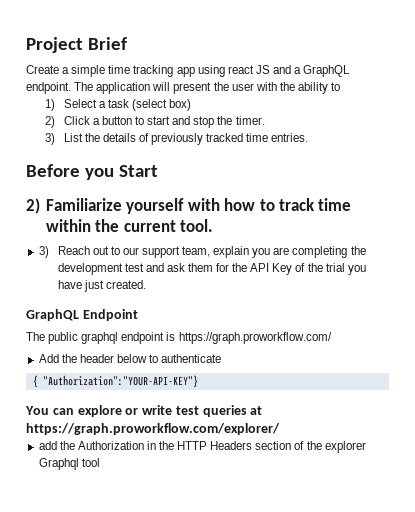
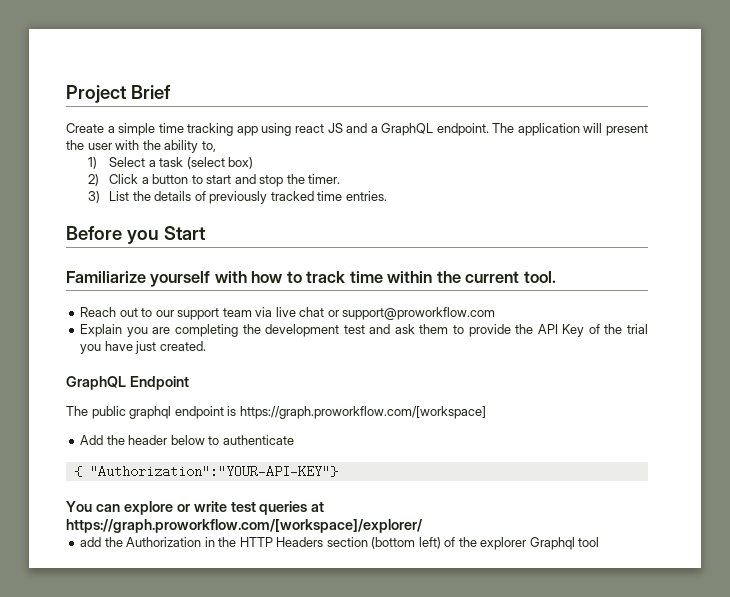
- The application will present the user with the ability to
+ The application will present the user with the ability to,
- 2) Familiarize yourself with how to track time within the current tool.
+ Familiarize yourself with how to track time within the current tool.
- 3) Reach out to our support team, explain you are completing the development test and ask them for the API Key of the trial you have just created.
+ Reach out to our support team via live chat or support@proworkflow.com
+ Explain you are completing the development test and ask them to provide the API Key of the trial you have just created.
- The public graphql endpoint is https://graph.proworkflow.com/
+ The public graphql endpoint is https://graph.proworkflow.com/[workspace]
- You can explore or write test queries at https://graph.proworkflow.com/explorer/
+ You can explore or write test queries at https://graph.proworkflow.com/[workspace]/explorer/
- add the Authorization in the HTTP Headers section of the explorer Graphql tool
+ add the Authorization in the HTTP Headers section (bottom left) of the explorer Graphql tool

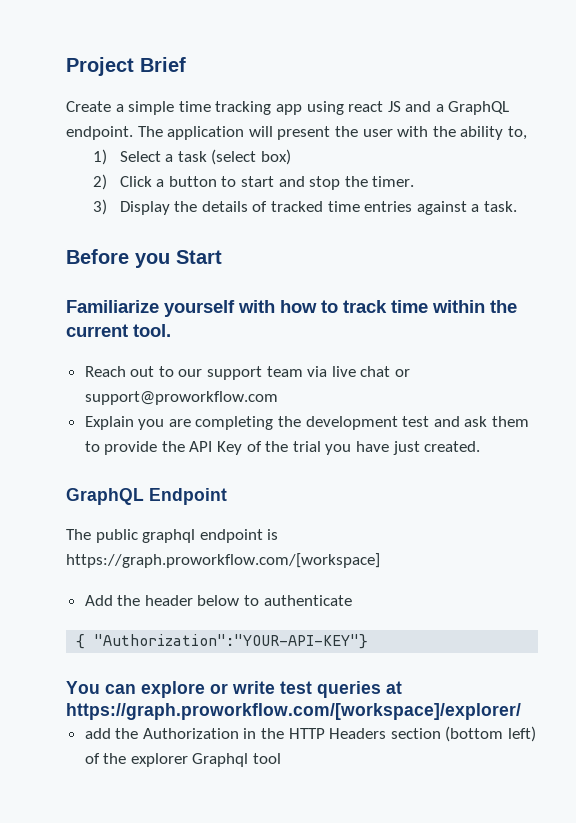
- 3) List the details of previously tracked time entries.
+ 3) Display the details of tracked time entries against a task.

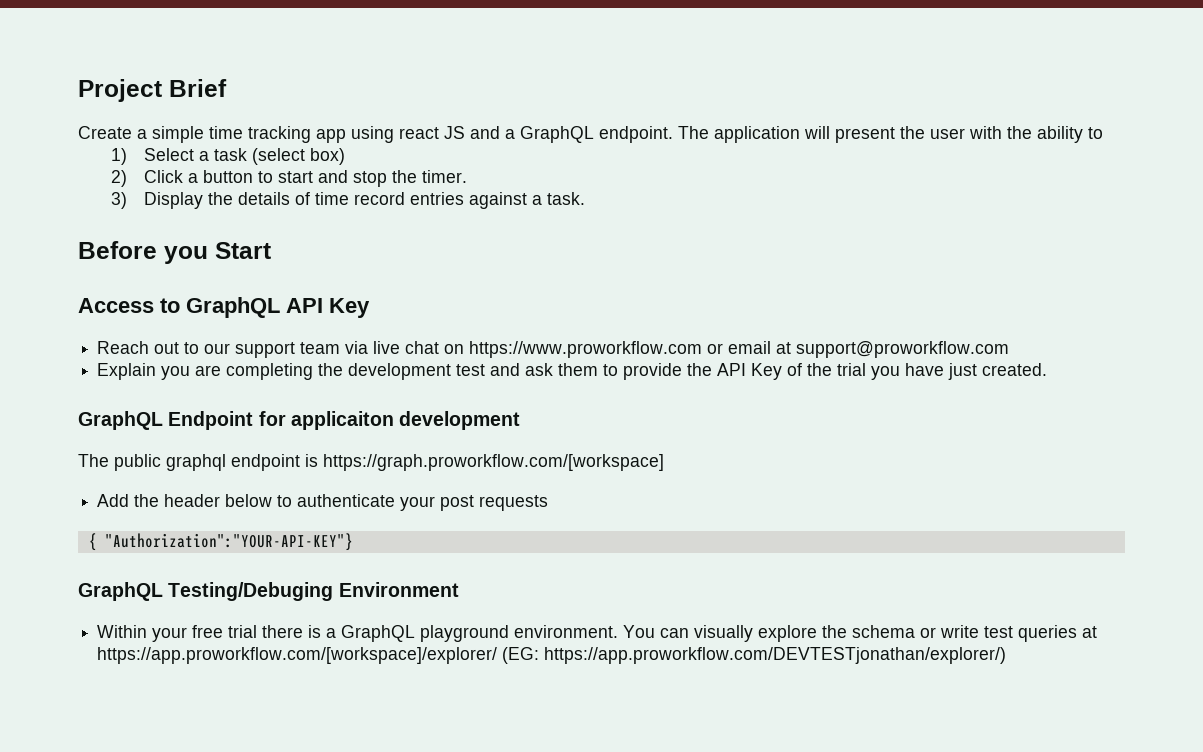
- The application will present the user with the ability to,
+ The application will present the user with the ability to
- 3) Display the details of tracked time entries against a task.
+ 3) Display the details of time record entries against a task.
- Familiarize yourself with how to track time within the current tool.
+ Access to GraphQL API Key
- Reach out to our support team via live chat or support@proworkflow.com
+ Reach out to our support team via live chat on https://www.proworkflow.com or email at support@proworkflow.com
- GraphQL Endpoint
+ GraphQL Endpoint for applicaiton development
- Add the header below to authenticate
+ Add the header below to authenticate your post requests
- You can explore or write test queries at https://graph.proworkflow.com/[workspace]/explorer/
- add the Authorization in the HTTP Headers section (bottom left) of the explorer Graphql tool
+ GraphQL Testing/Debuging Environment
+ Within your free trial there is a GraphQL playground environment. You can visually explore the schema or write test queries at https://app.proworkflow.com/[workspace]/explorer/ (EG: https://app.proworkflow.com/DEVTESTjonathan/explorer/)

